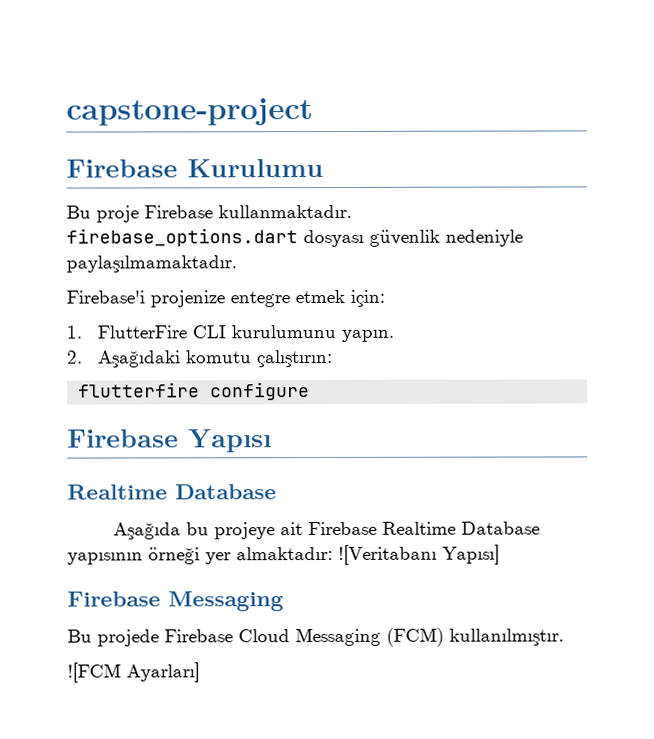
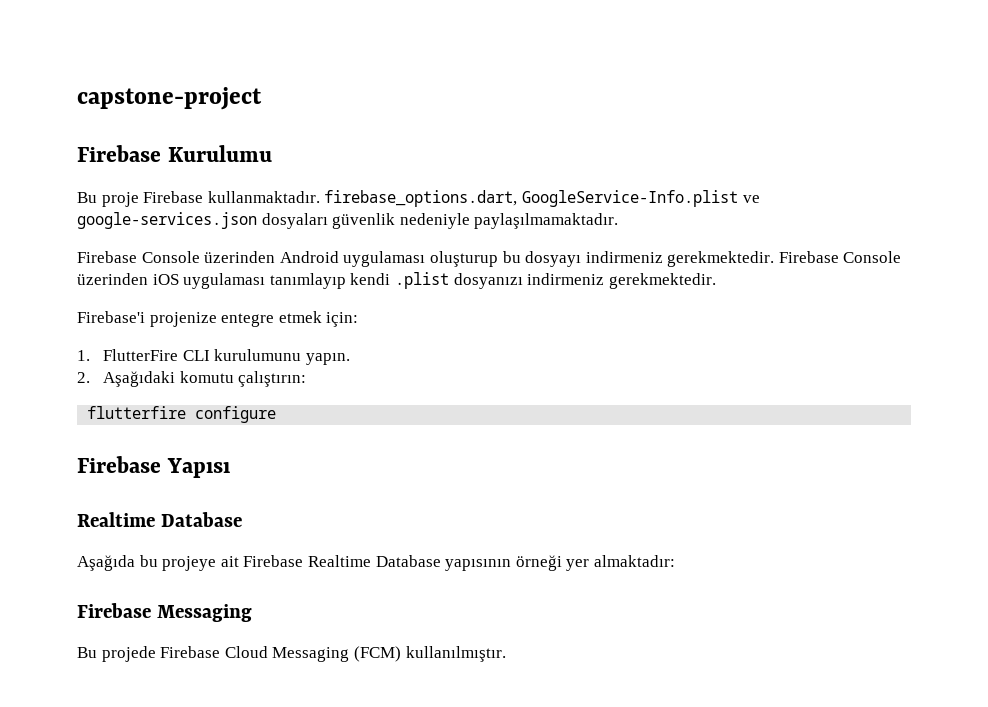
- Bu proje Firebase kullanmaktadır. firebase_options.dart dosyası güvenlik nedeniyle paylaşılmamaktadır.
+ Bu proje Firebase kullanmaktadır. firebase_options.dart, GoogleService-Info.plist ve google-services.json dosyaları güvenlik nedeniyle paylaşılmamaktadır.
+ Firebase Console üzerinden Android uygulaması oluşturup bu dosyayı indirmeniz gerekmektedir. Firebase Console üzerinden iOS uygulaması tanımlayıp kendi .plist dosyanızı indirmeniz gerekmektedir.
- Aşağıda bu projeye ait Firebase Realtime Database yapısının örneği yer almaktadır: ![Veritabanı Yapısı]
+ Aşağıda bu projeye ait Firebase Realtime Database yapısının örneği yer almaktadır:
- ![FCM Ayarları]

